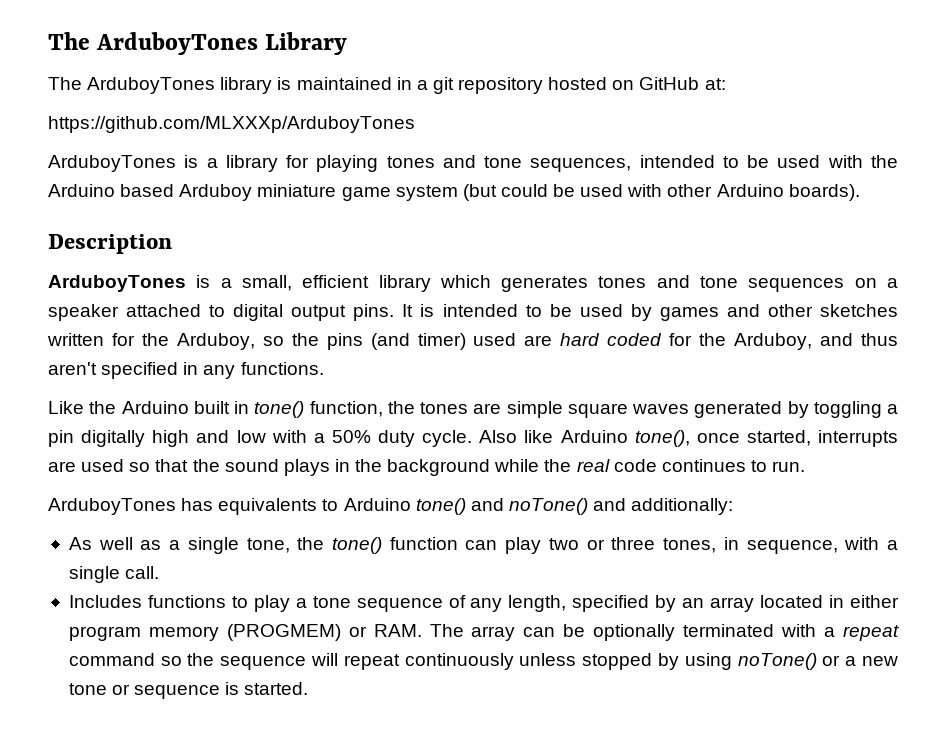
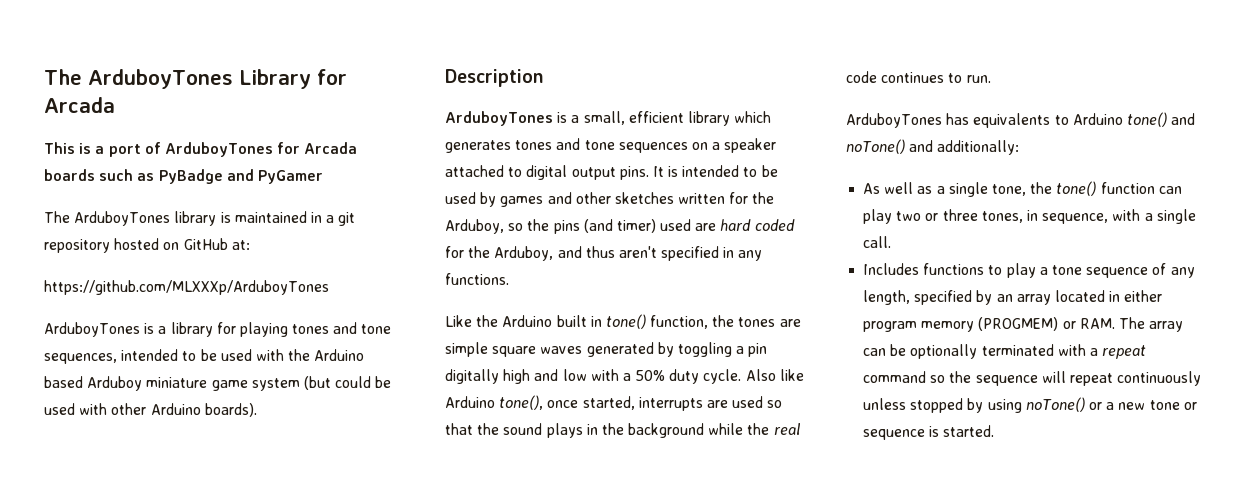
- The ArduboyTones Library
+ The ArduboyTones Library for Arcada
+ This is a port of ArduboyTones for Arcada boards such as PyBadge and PyGamer

